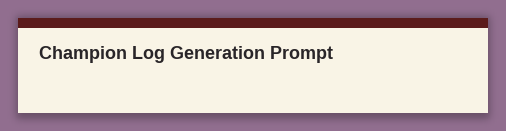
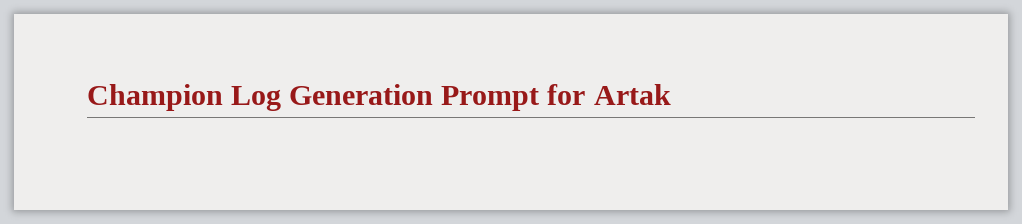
- Champion Log Generation Prompt
+ Champion Log Generation Prompt for Artak

